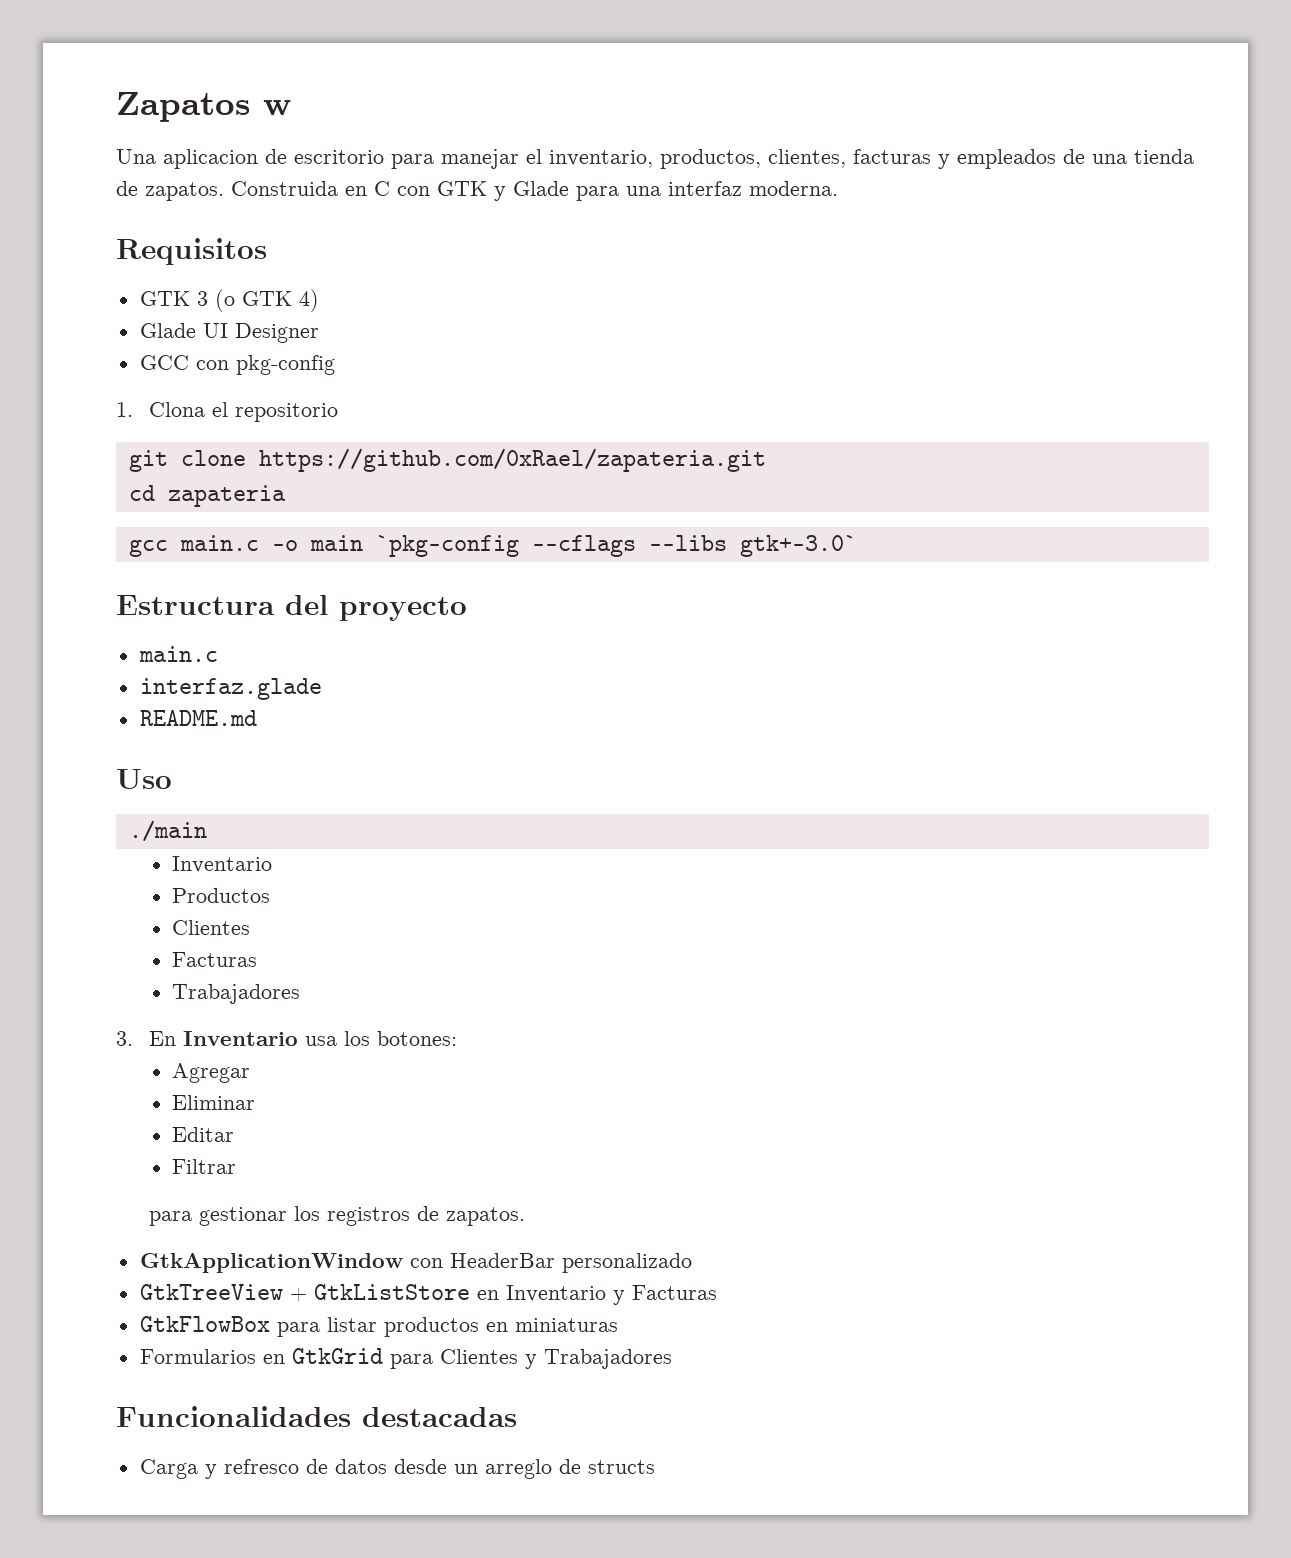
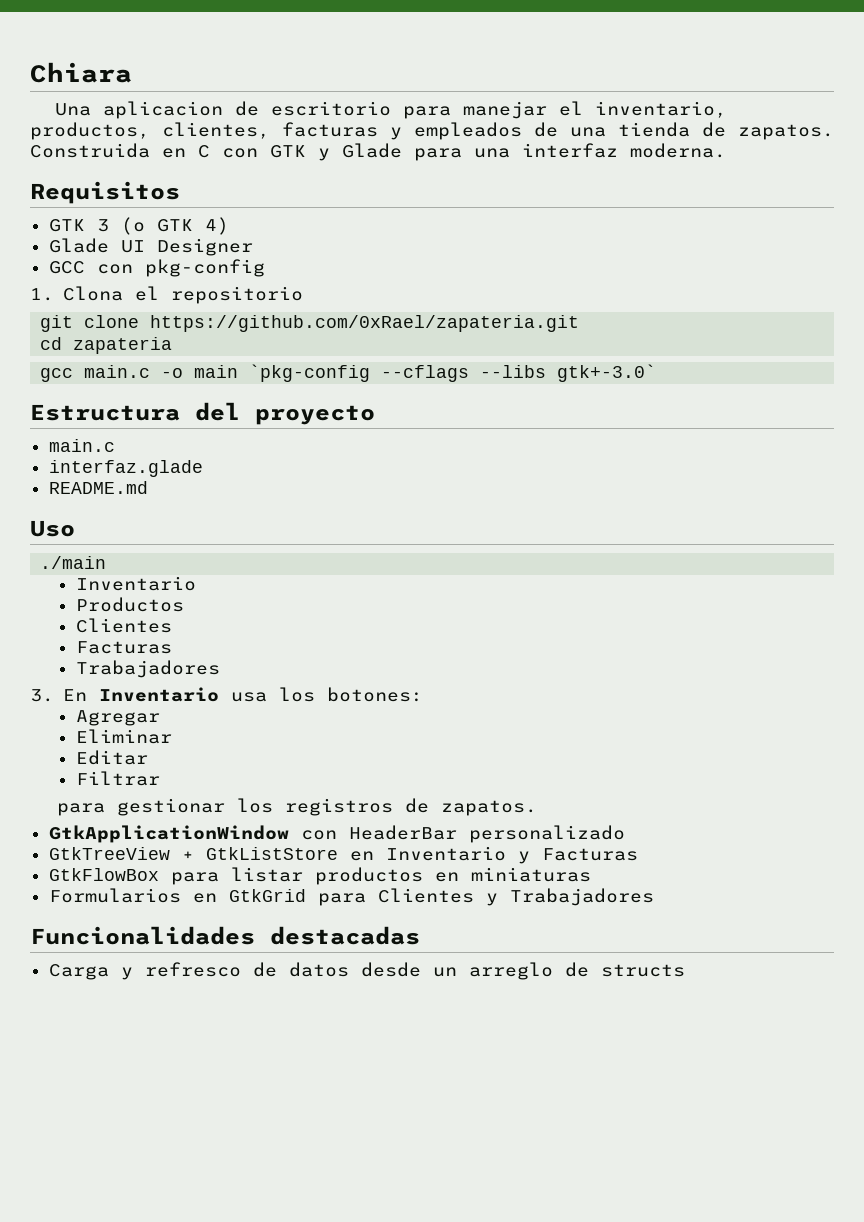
- Zapatos w
+ Chiara

